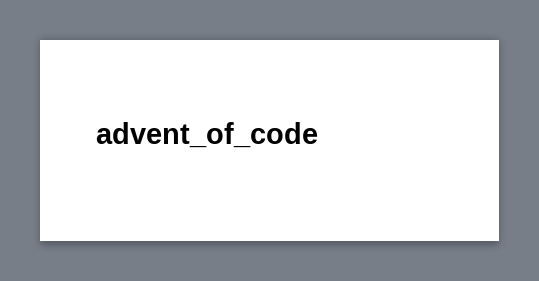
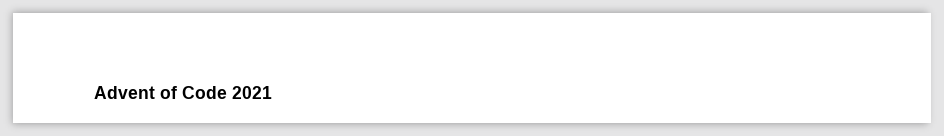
- advent_of_code
+ Advent of Code 2021

